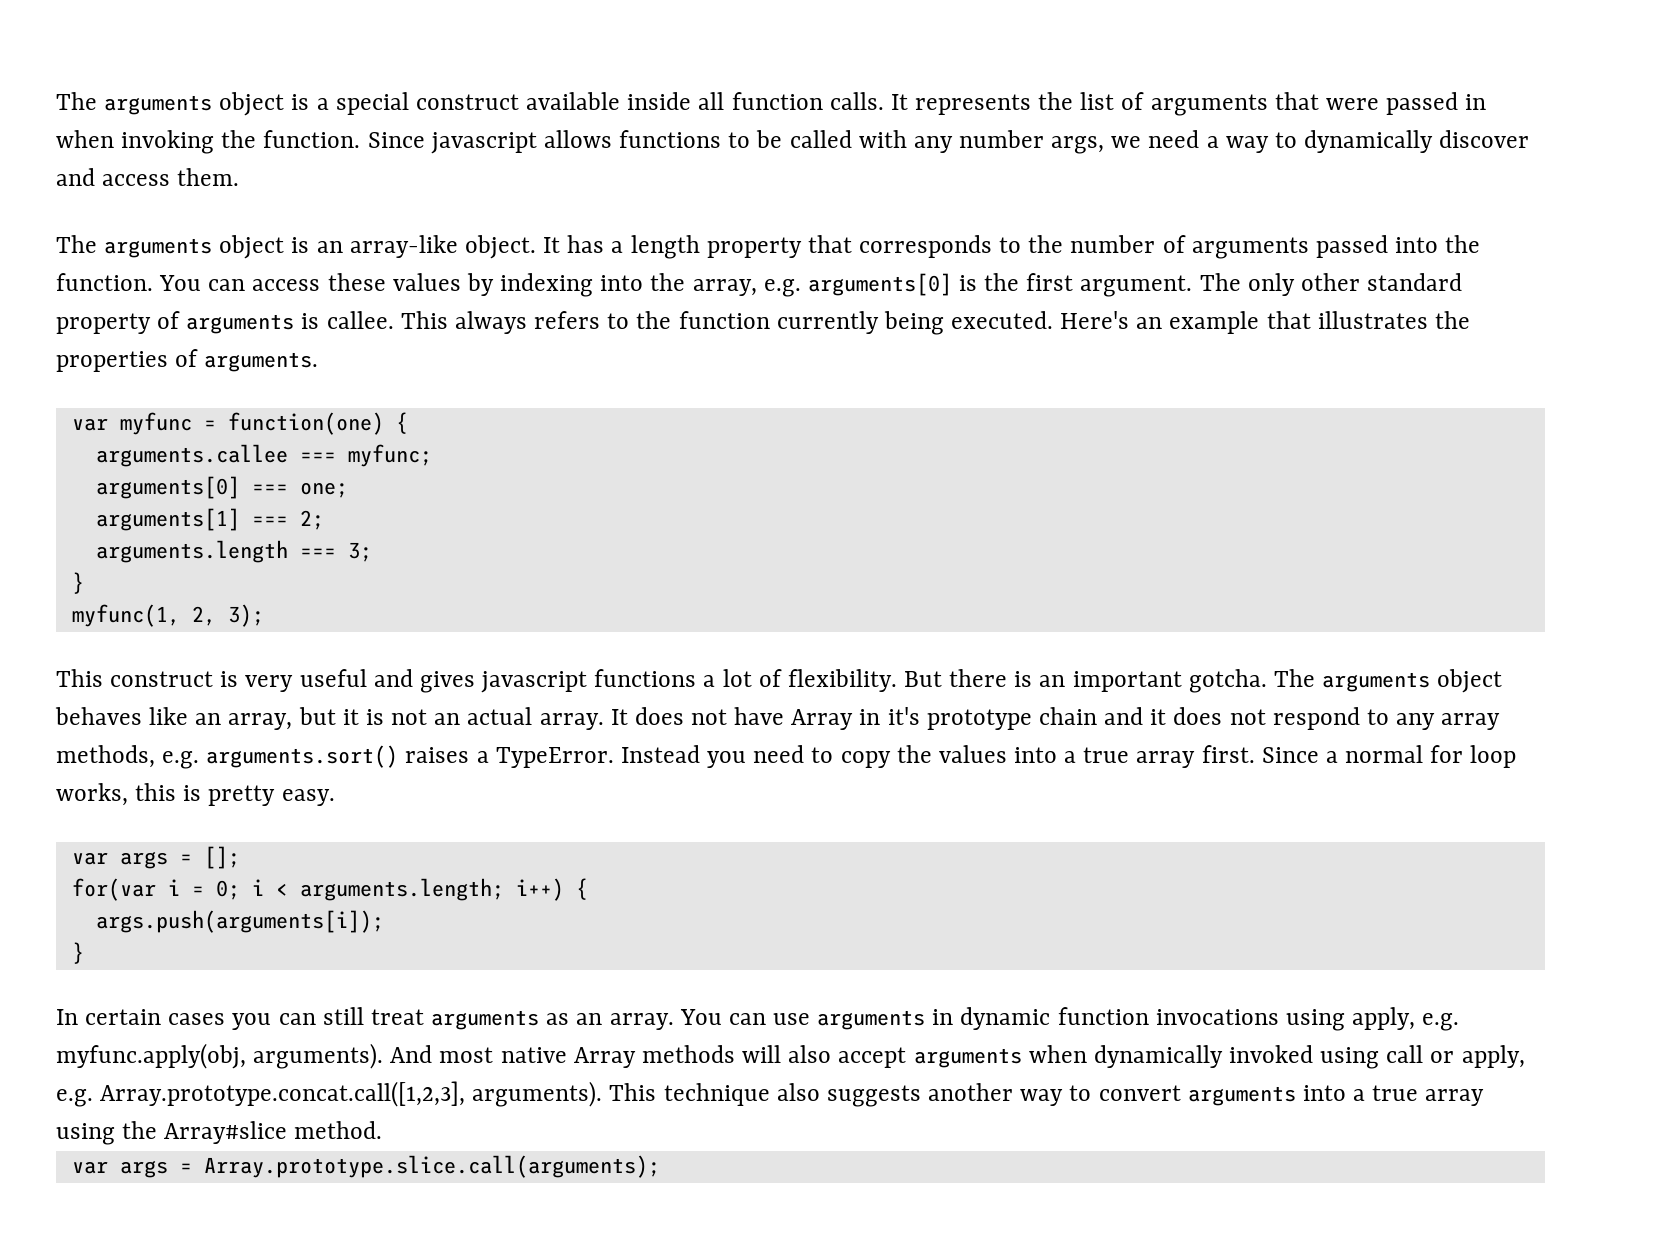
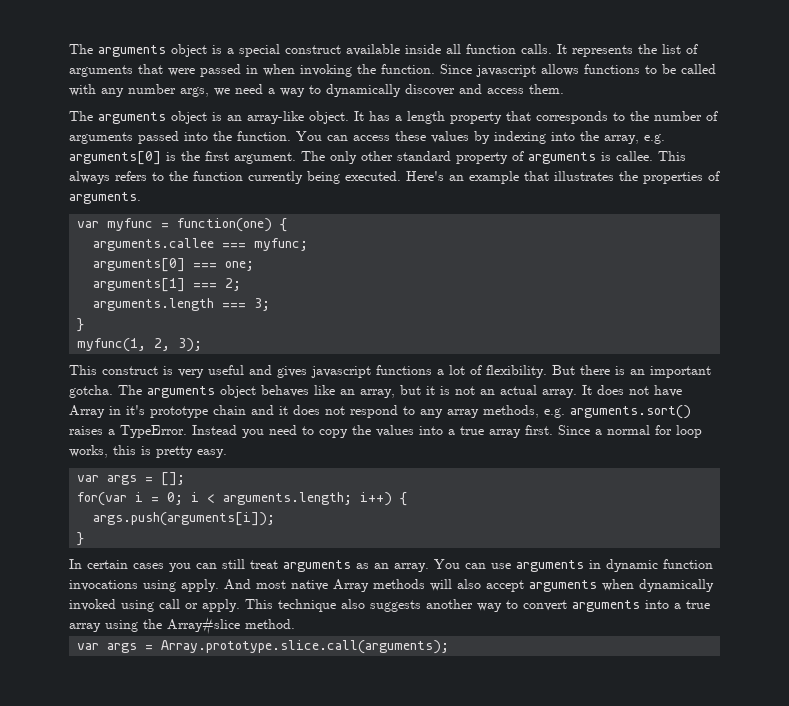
- You can use arguments in dynamic function invocations using apply, e.g. myfunc.apply(obj, arguments).
+ You can use arguments in dynamic function invocations using apply.
- And most native Array methods will also accept arguments when dynamically invoked using call or apply, e.g. Array.prototype.concat.call([1,2,3], arguments).
+ And most native Array methods will also accept arguments when dynamically invoked using call or apply.

